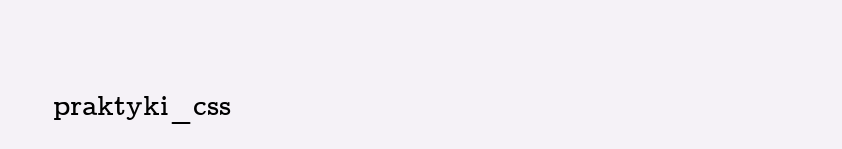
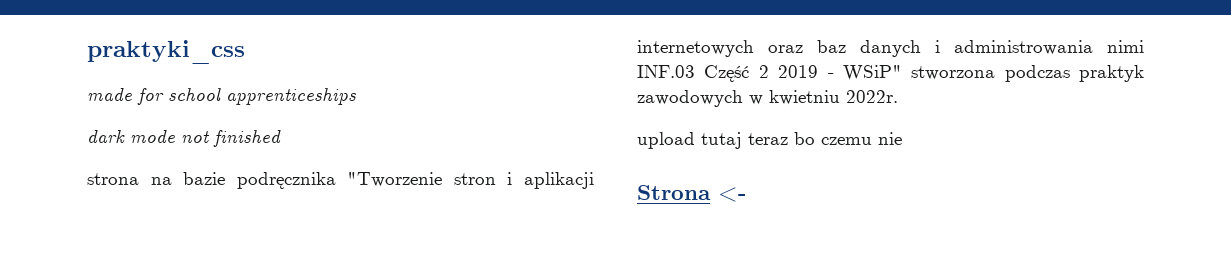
+ made for school apprenticeships
+ dark mode not finished
+ strona na bazie podręcznika "Tworzenie stron i aplikacji internetowych oraz baz danych i administrowania nimi INF.03 Część 2 2019 - WSiP" stworzona podczas praktyk zawodowych w kwietniu 2022r.
+ upload tutaj teraz bo czemu nie
+ Strona <-

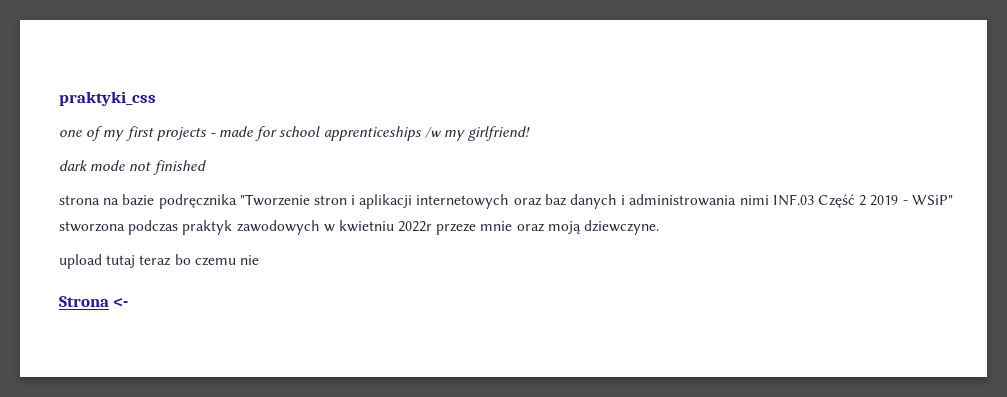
- made for school apprenticeships
+ one of my first projects - made for school apprenticeships /w my girlfriend!
- strona na bazie podręcznika "Tworzenie stron i aplikacji internetowych oraz baz danych i administrowania nimi INF.03 Część 2 2019 - WSiP" stworzona podczas praktyk zawodowych w kwietniu 2022r.
+ strona na bazie podręcznika "Tworzenie stron i aplikacji internetowych oraz baz danych i administrowania nimi INF.03 Część 2 2019 - WSiP"
+ stworzona podczas praktyk zawodowych w kwietniu 2022r przeze mnie oraz moją dziewczyne.

